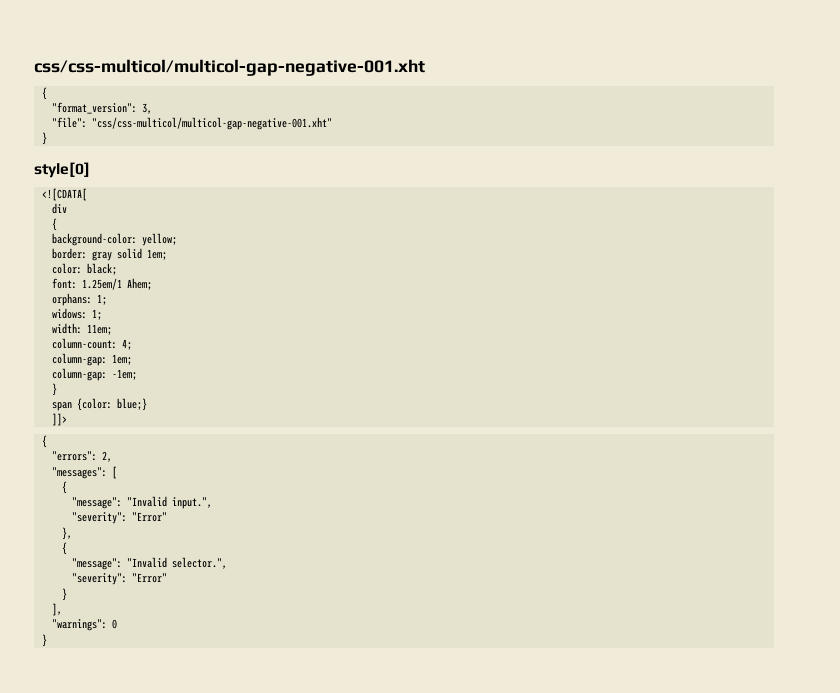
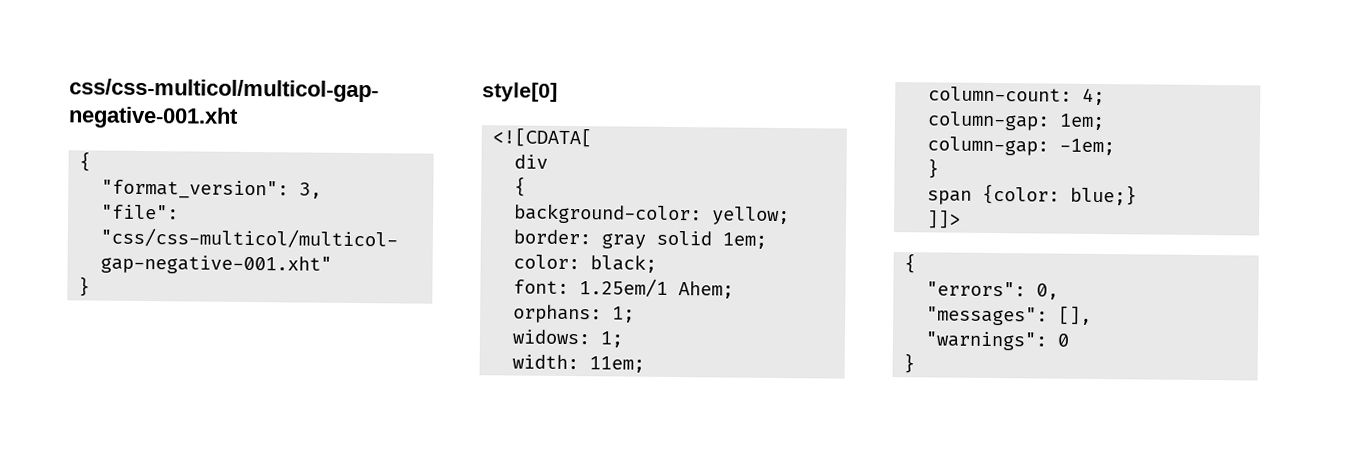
- "errors": 2,
+ "errors": 0,
- "messages": [
- {
- "message": "Invalid input.",
- "severity": "Error"
- },
- {
- "message": "Invalid selector.",
- "severity": "Error"
- }
- ],
+ "messages": [],

